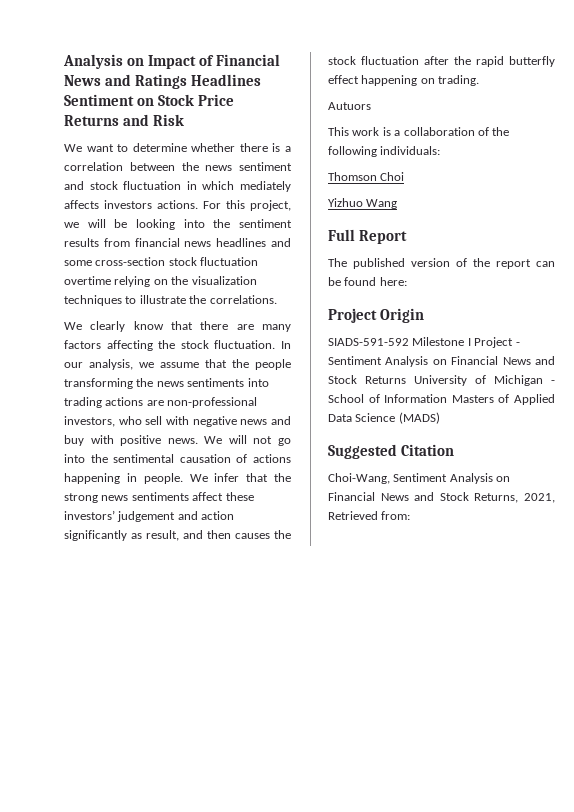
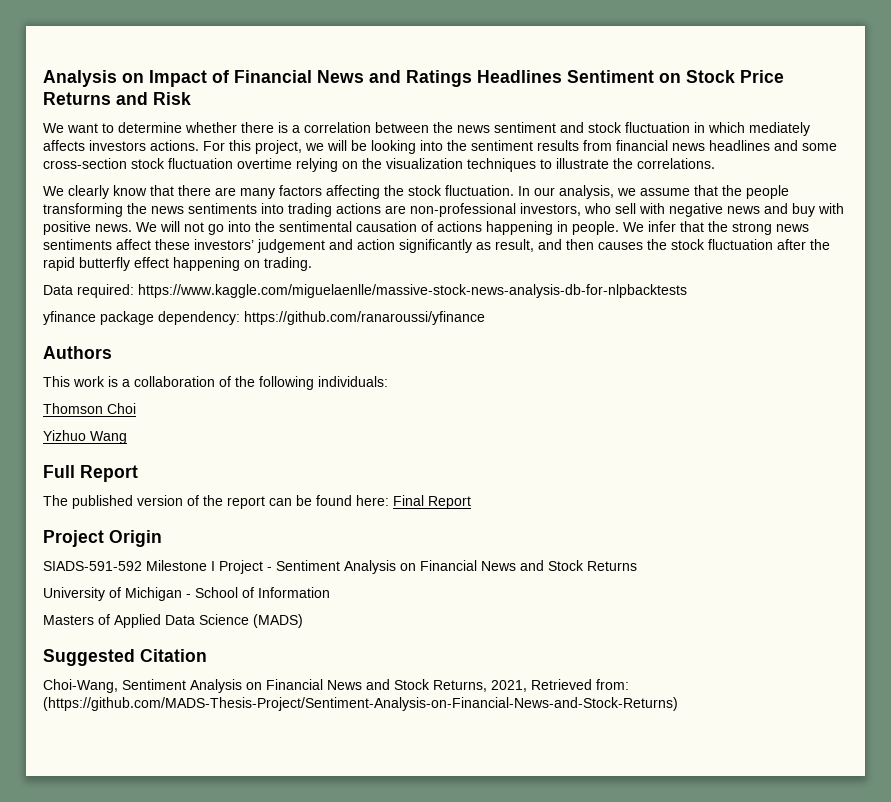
- Autuors
+ Data required: https://www.kaggle.com/miguelaenlle/massive-stock-news-analysis-db-for-nlpbacktests
+ yfinance package dependency: https://github.com/ranaroussi/yfinance
+ Authors
- The published version of the report can be found here:
+ The published version of the report can be found here: Final Report
- SIADS-591-592 Milestone I Project - Sentiment Analysis on Financial News and Stock Returns University of Michigan - School of Information Masters of Applied Data Science (MADS)
+ SIADS-591-592 Milestone I Project - Sentiment Analysis on Financial News and Stock Returns
+ University of Michigan - School of Information
+ Masters of Applied Data Science (MADS)
- Choi-Wang, Sentiment Analysis on Financial News and Stock Returns, 2021, Retrieved from:
+ Choi-Wang, Sentiment Analysis on Financial News and Stock Returns, 2021, Retrieved from: (https://github.com/MADS-Thesis-Project/Sentiment-Analysis-on-Financial-News-and-Stock-Returns)

